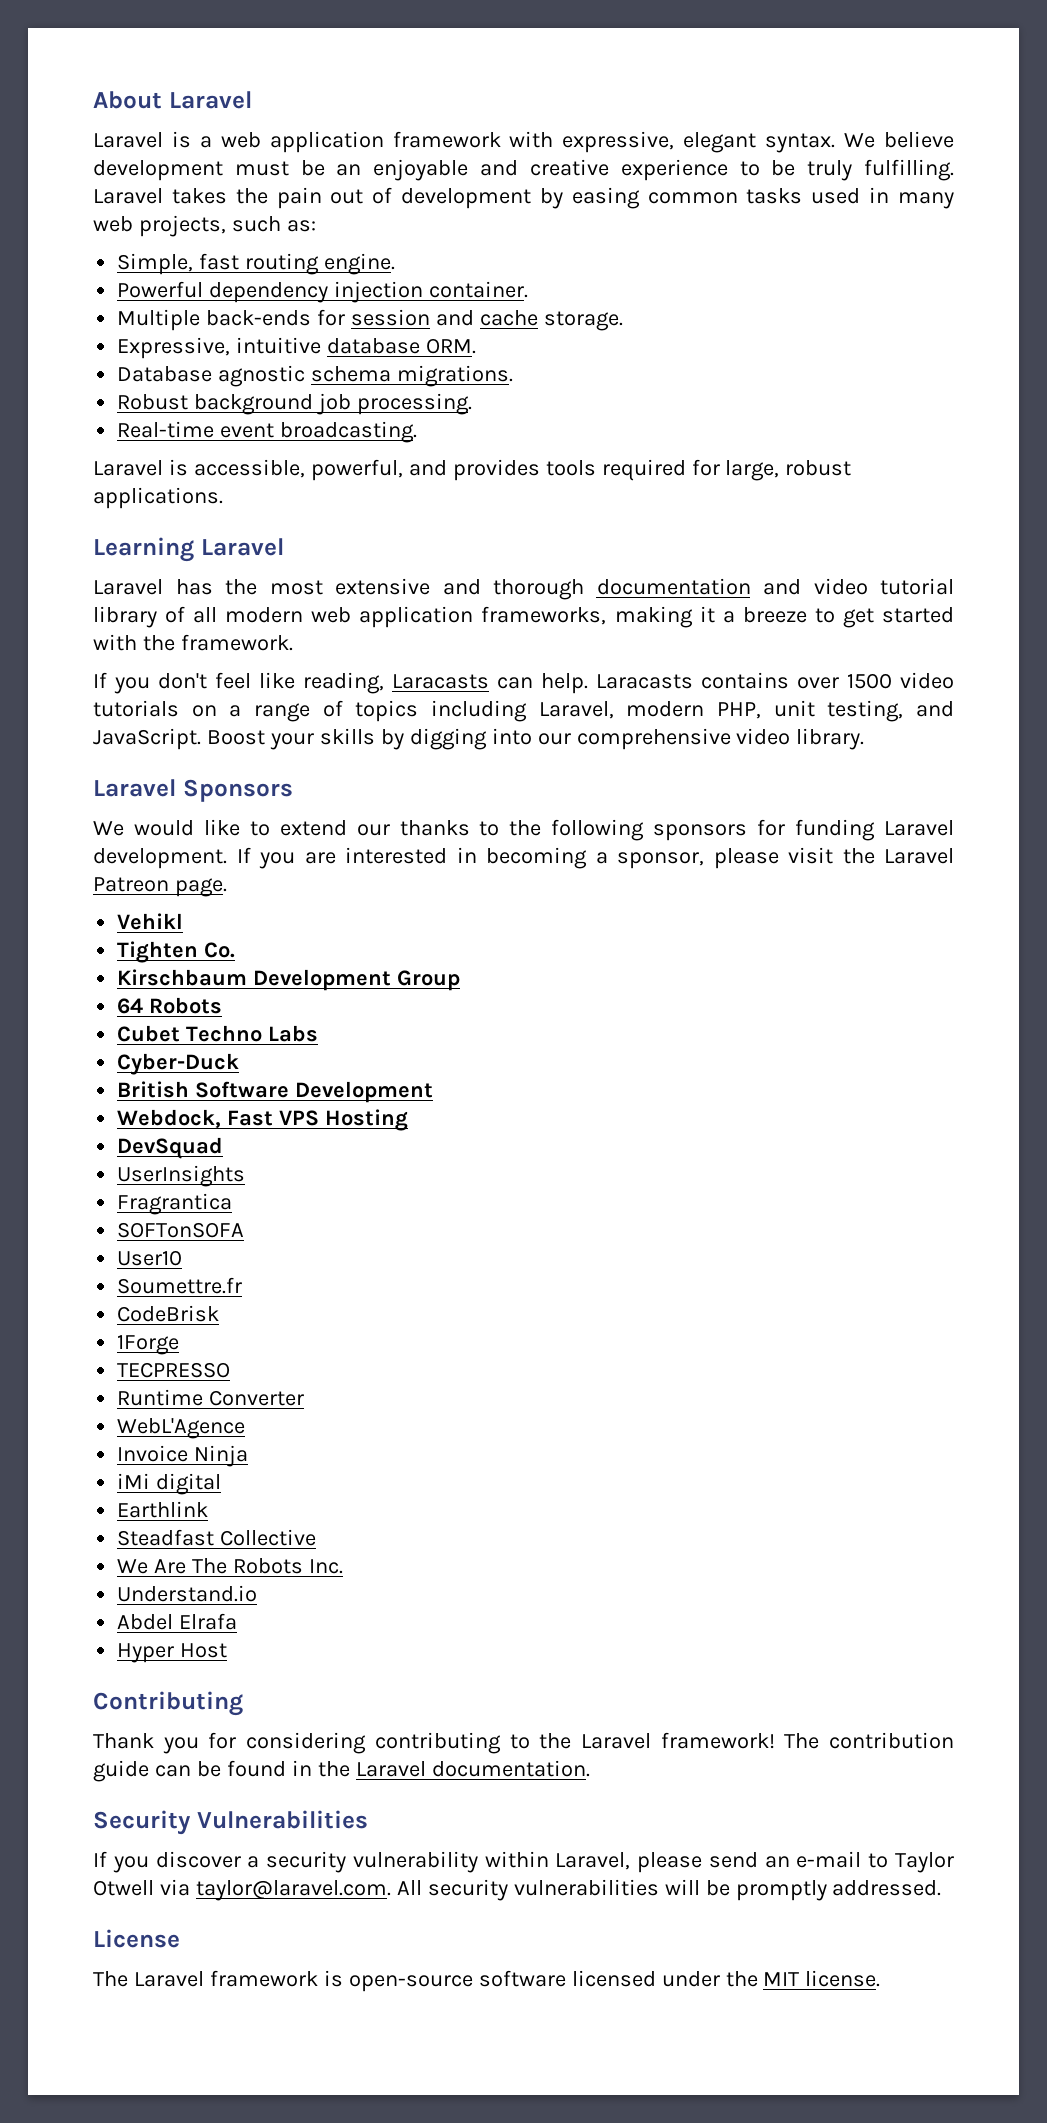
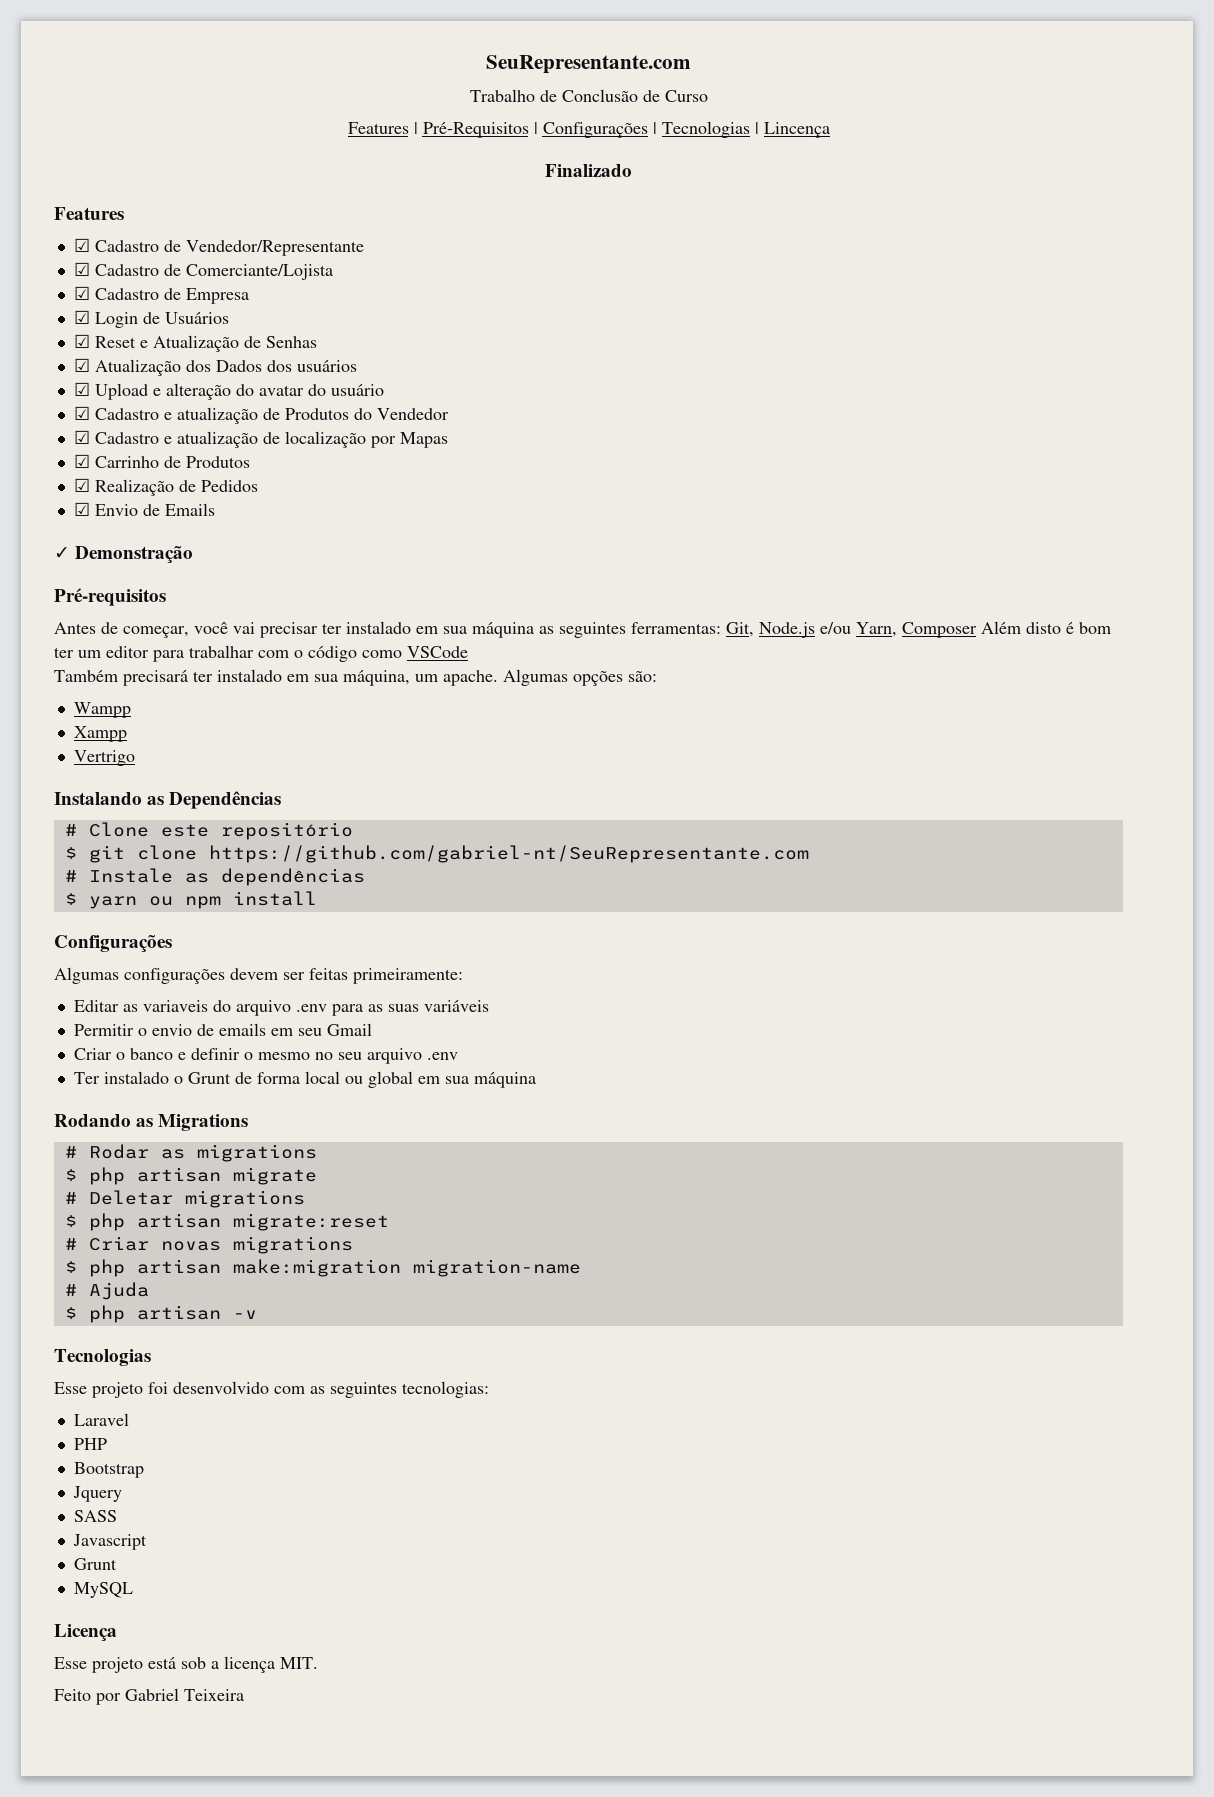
- About Laravel
- Laravel is a web application framework with expressive, elegant syntax. We believe development must be an enjoyable and creative experience to be truly fulfilling. Laravel takes the pain out of development by easing common tasks used in many web projects, such as:
- Simple, fast routing engine.
- Powerful dependency injection container.
- Multiple back-ends for session and cache storage.
- Expressive, intuitive database ORM.
- Database agnostic schema migrations.
- Robust background job processing.
- Real-time event broadcasting.
- Laravel is accessible, powerful, and provides tools required for large, robust applications.
- Learning Laravel
- Laravel has the most extensive and thorough documentation and video tutorial library of all modern web application frameworks, making it a breeze to get started with the framework.
- If you don't feel like reading, Laracasts can help. Laracasts contains over 1500 video tutorials on a range of topics including Laravel, modern PHP, unit testing, and JavaScript. Boost your skills by digging into our comprehensive video library.
- Laravel Sponsors
- We would like to extend our thanks to the following sponsors for funding Laravel development. If you are interested in becoming a sponsor, please visit the Laravel Patreon page.
- Vehikl
- Tighten Co.
- Kirschbaum Development Group
- 64 Robots
- Cubet Techno Labs
- Cyber-Duck
- British Software Development
- Webdock, Fast VPS Hosting
- DevSquad
- UserInsights
- Fragrantica
- SOFTonSOFA
- User10
- Soumettre.fr
- CodeBrisk
- 1Forge
- TECPRESSO
- Runtime Converter
- WebL'Agence
- Invoice Ninja
- iMi digital
- Earthlink
- Steadfast Collective
- We Are The Robots Inc.
- Understand.io
- Abdel Elrafa
- Hyper Host
- Contributing
- Thank you for considering contributing to the Laravel framework! The contribution guide can be found in the Laravel documentation.
- Security Vulnerabilities
- If you discover a security vulnerability within Laravel, please send an e-mail to Taylor Otwell via taylor@laravel.com. All security vulnerabilities will be promptly addressed.
- License
- The Laravel framework is open-source software licensed under the MIT license.
+ SeuRepresentante.com
+ Trabalho de Conclusão de Curso
+ Features | Pré-Requisitos | Configurações | Tecnologias | Lincença
+ Finalizado
+ Features
+ ☑ Cadastro de Vendedor/Representante
+ ☑ Cadastro de Comerciante/Lojista
+ ☑ Cadastro de Empresa
+ ☑ Login de Usuários
+ ☑ Reset e Atualização de Senhas
+ ☑ Atualização dos Dados dos usuários
+ ☑ Upload e alteração do avatar do usuário
+ ☑ Cadastro e atualização de Produtos do Vendedor
+ ☑ Cadastro e atualização de localização por Mapas
+ ☑ Carrinho de Produtos
+ ☑ Realização de Pedidos
+ ☑ Envio de Emails
+ ✓ Demonstração
+ Pré-requisitos
+ Antes de começar, você vai precisar ter instalado em sua máquina as seguintes ferramentas: Git, Node.js e/ou Yarn, Composer Além disto é bom ter um editor para trabalhar com o código como VSCode
+ Também precisará ter instalado em sua máquina, um apache. Algumas opções são:
+ Wampp
+ Xampp
+ Vertrigo
+ Instalando as Dependências
+ # Clone este repositório
+ $ git clone https://github.com/gabriel-nt/SeuRepresentante.com
+ # Instale as dependências
+ $ yarn ou npm install
+ Configurações
+ Algumas configurações devem ser feitas primeiramente:
+ Editar as variaveis do arquivo .env para as suas variáveis
+ Permitir o envio de emails em seu Gmail
+ Criar o banco e definir o mesmo no seu arquivo .env
+ Ter instalado o Grunt de forma local ou global em sua máquina
+ Rodando as Migrations
+ # Rodar as migrations
+ $ php artisan migrate
+ # Deletar migrations
+ $ php artisan migrate:reset
+ # Criar novas migrations
+ $ php artisan make:migration migration-name
+ # Ajuda
+ $ php artisan -v
+ Tecnologias
+ Esse projeto foi desenvolvido com as seguintes tecnologias:
+ Laravel
+ PHP
+ Bootstrap
+ Jquery
+ SASS
+ Javascript
+ Grunt
+ MySQL
+ Licença
+ Esse projeto está sob a licença MIT.
+ Feito por Gabriel Teixeira

